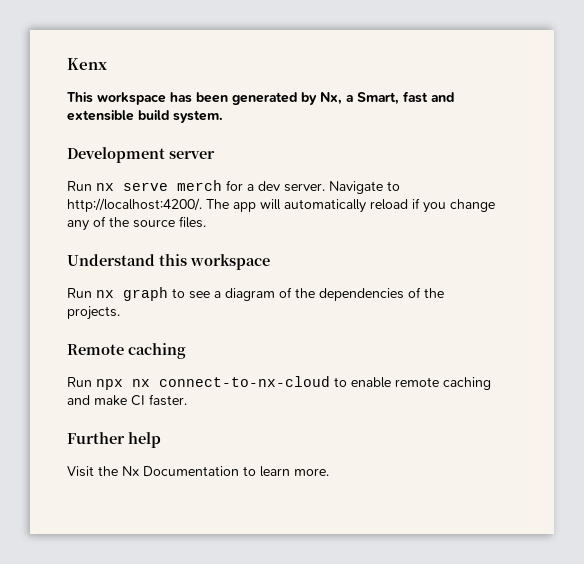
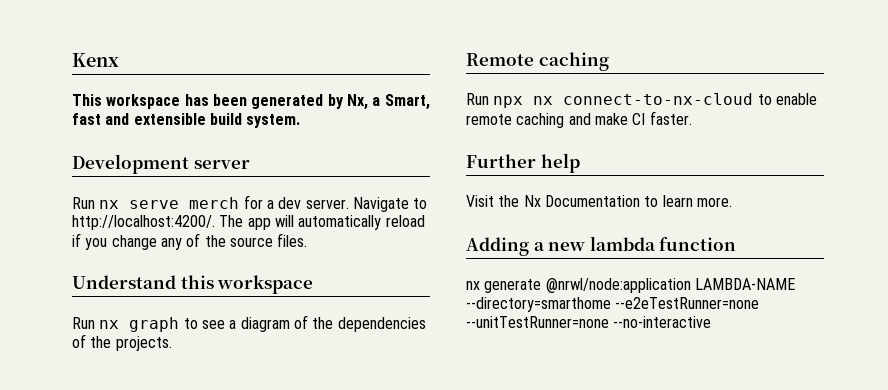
+ Adding a new lambda function
+ nx generate @nrwl/node:application LAMBDA-NAME --directory=smarthome --e2eTestRunner=none --unitTestRunner=none --no-interactive

